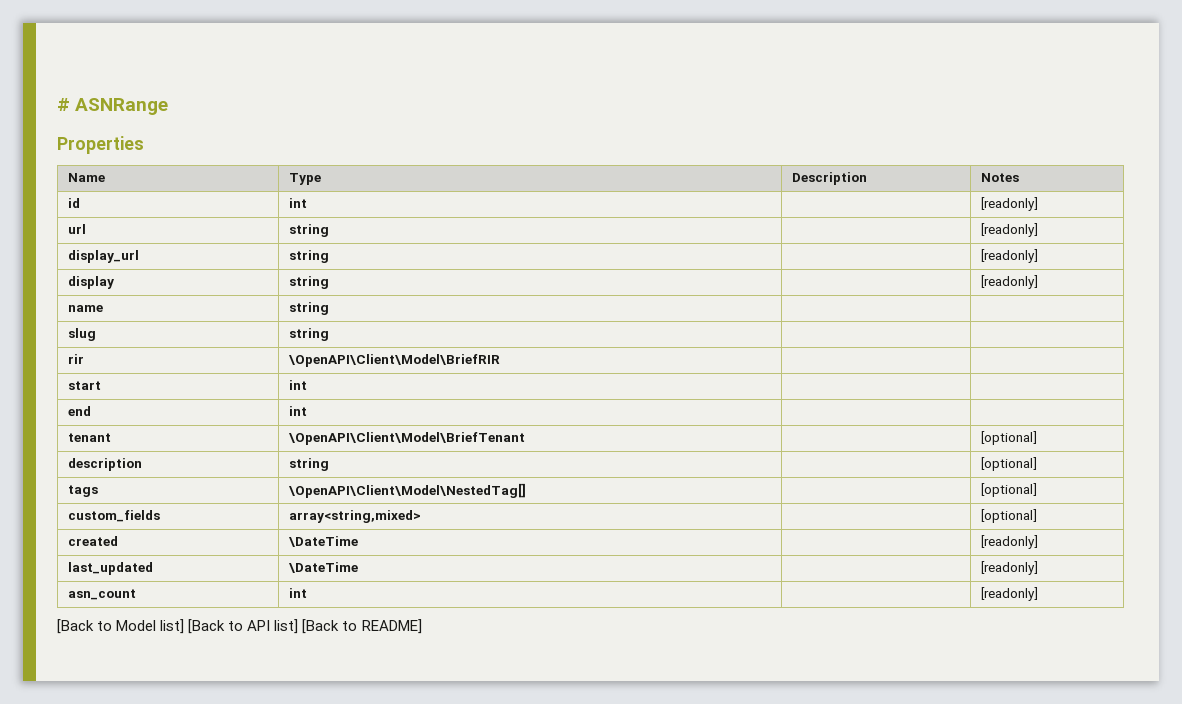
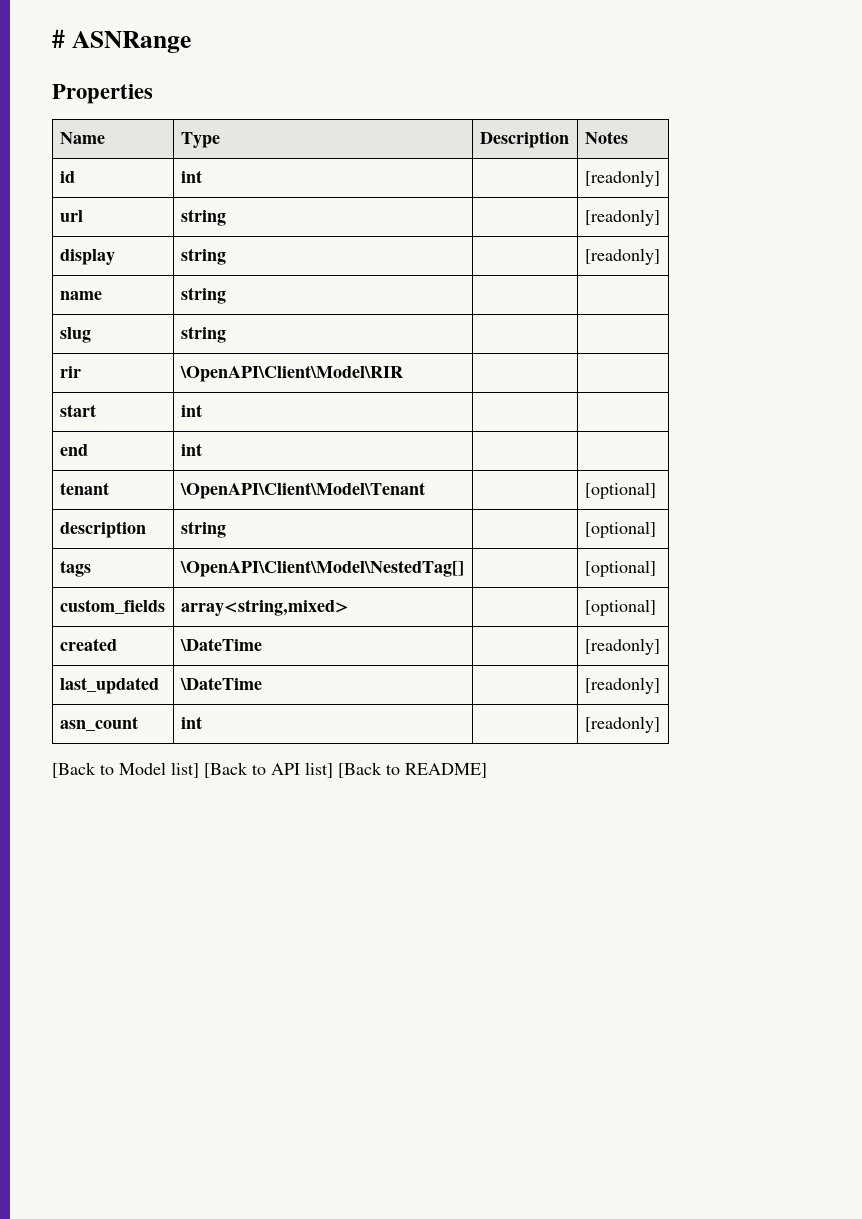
- display_url | string | | [readonly]
- rir | \OpenAPI\Client\Model\BriefRIR | |
+ rir | \OpenAPI\Client\Model\RIR | |
- tenant | \OpenAPI\Client\Model\BriefTenant | | [optional]
+ tenant | \OpenAPI\Client\Model\Tenant | | [optional]

